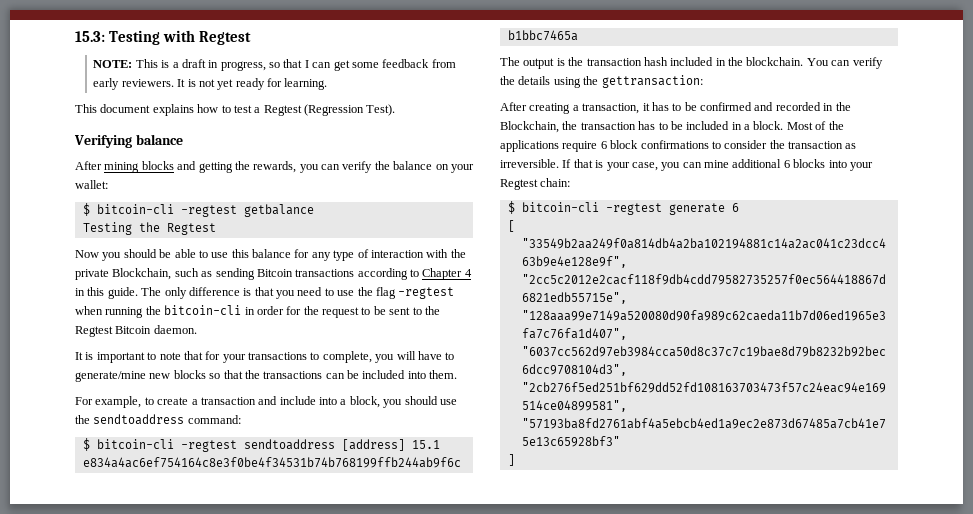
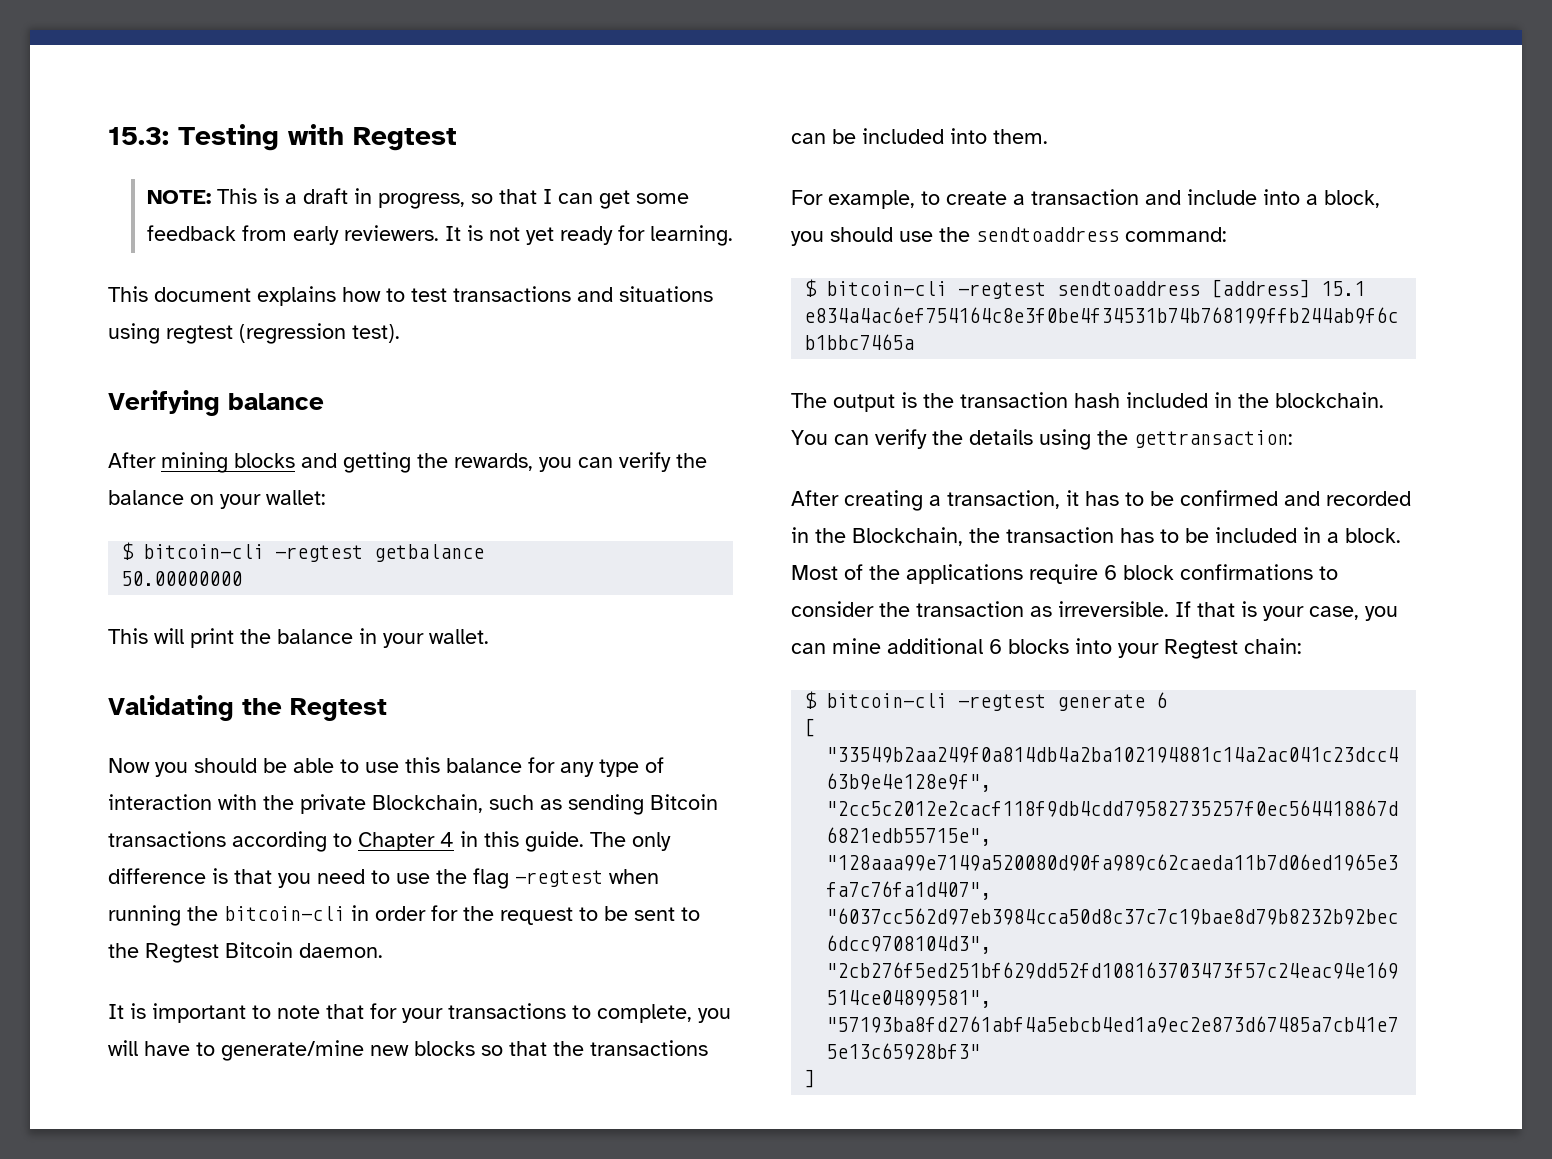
- This document explains how to test a Regtest (Regression Test).
+ This document explains how to test transactions and situations using regtest (regression test).
- Testing the Regtest
+ 50.00000000
+ This will print the balance in your wallet.
+ Validating the Regtest

